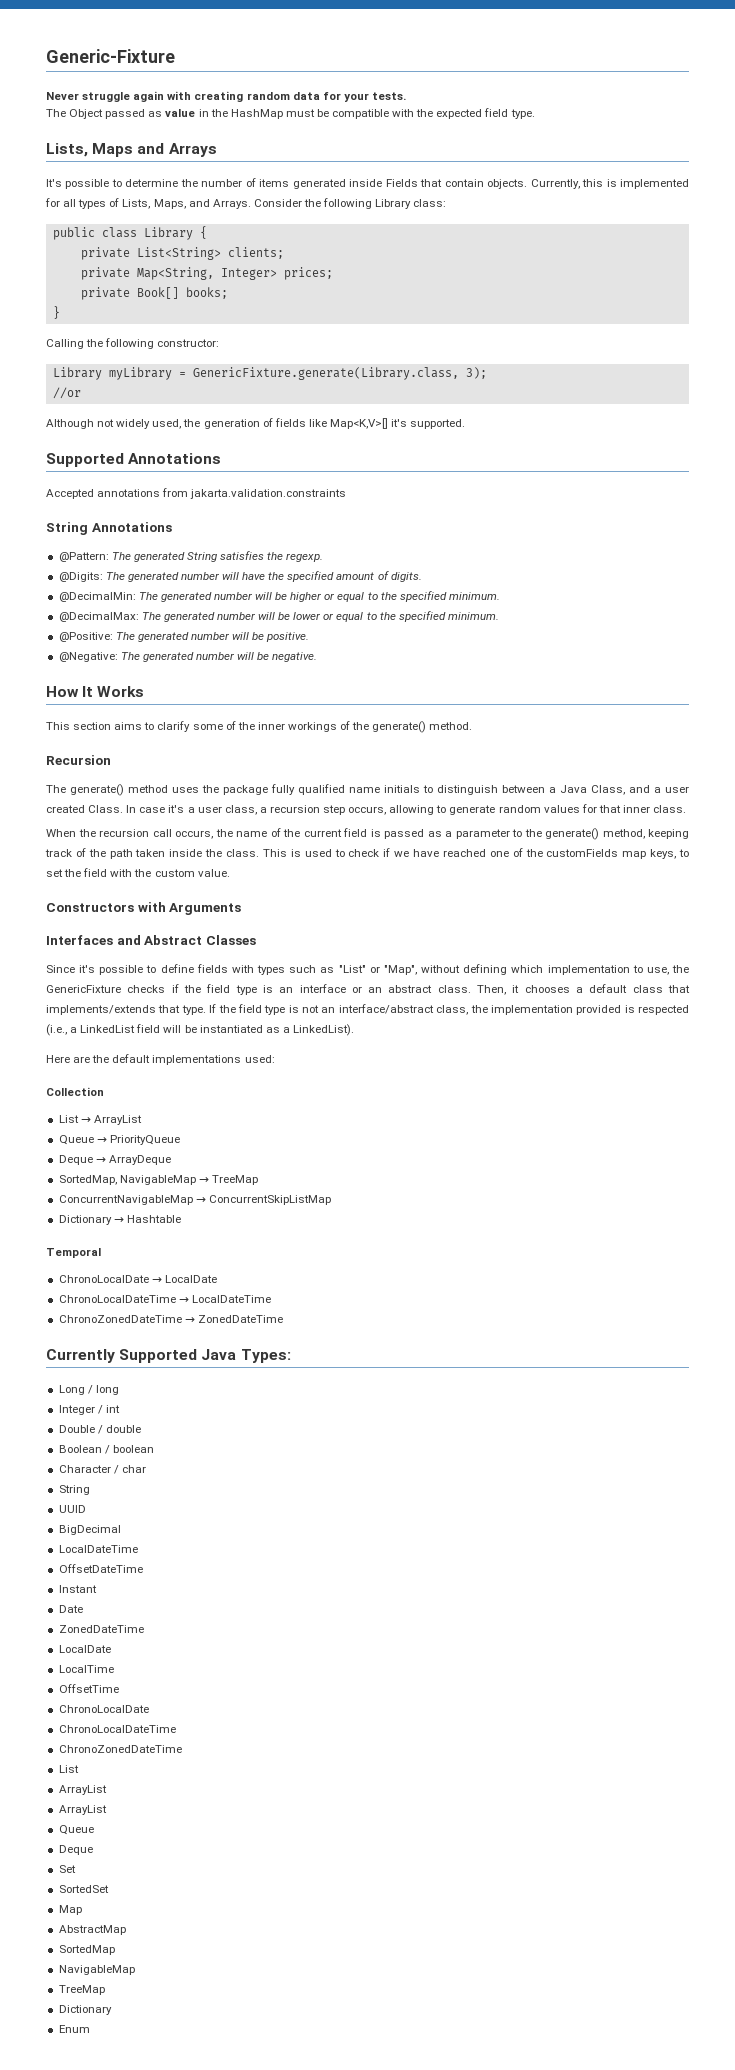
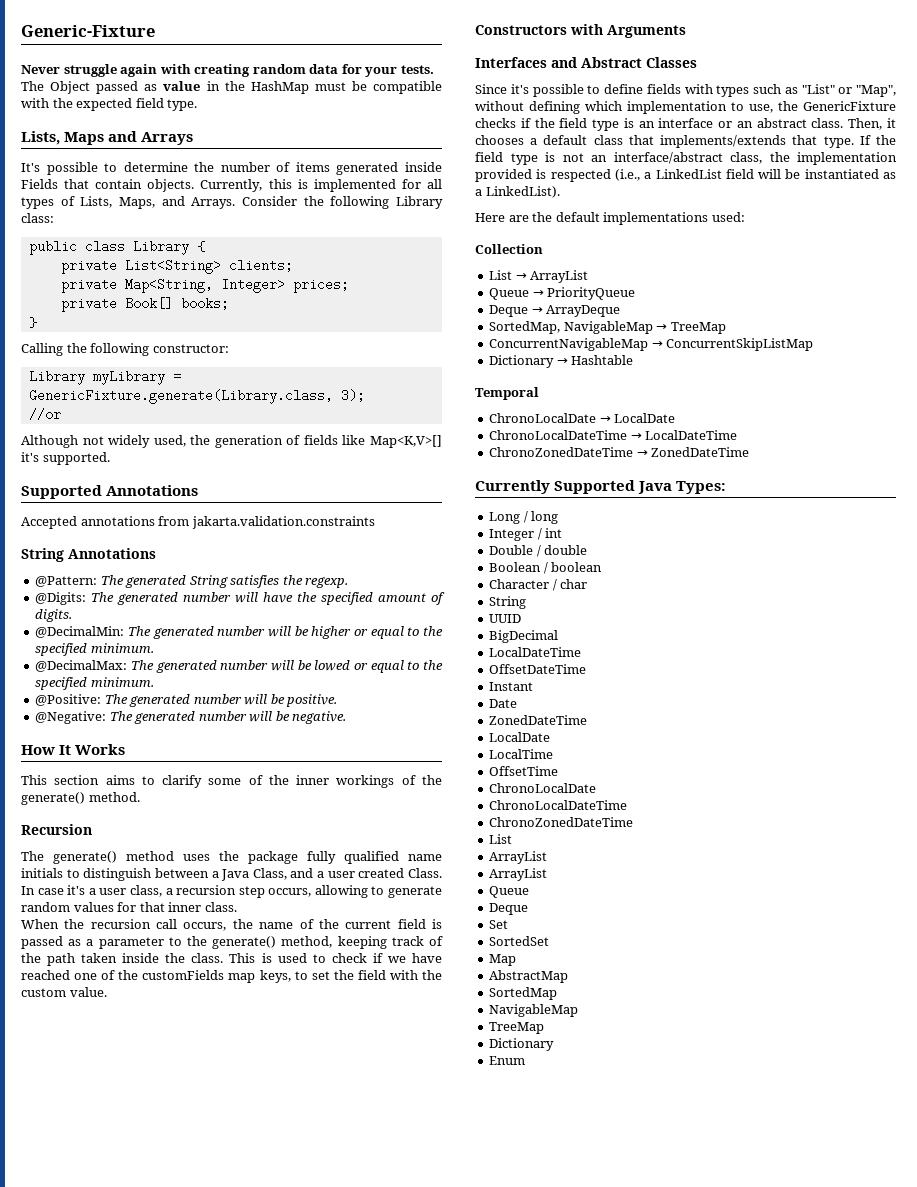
- @DecimalMax: The generated number will be lower or equal to the specified minimum.
+ @DecimalMax: The generated number will be lowed or equal to the specified minimum.

